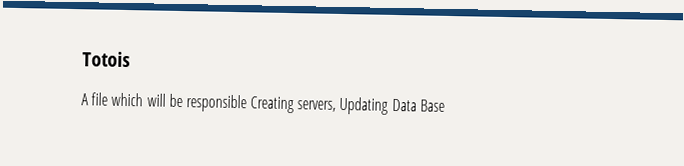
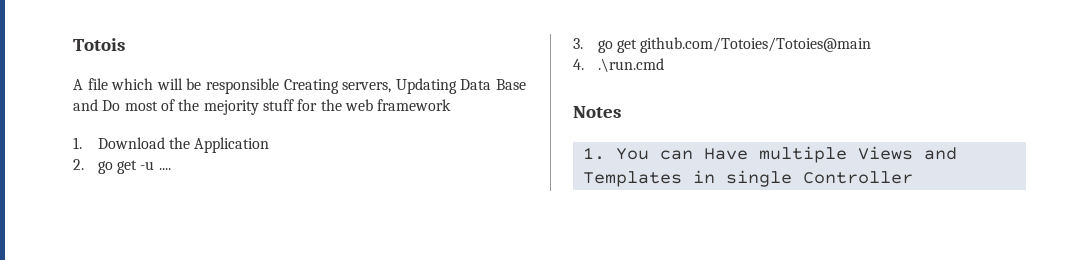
- A file which will be responsible Creating servers, Updating Data Base
+ A file which will be responsible Creating servers, Updating Data Base and Do most of the mejority stuff for the web framework
+ 1. Download the Application
+ 2. go get -u ....
+ 3. go get github.com/Totoies/Totoies@main
+ 4. .\run.cmd
+ Notes
+ 1. You can Have multiple Views and Templates in single Controller

